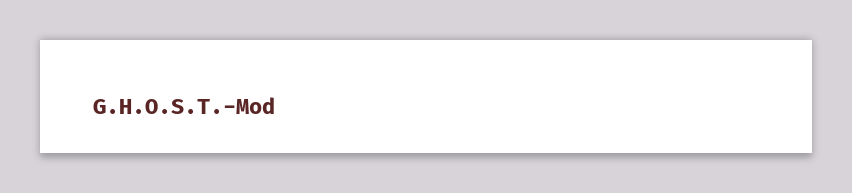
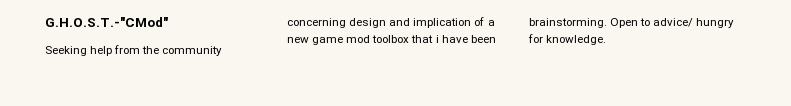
- G.H.O.S.T.-Mod
+ G.H.O.S.T.-"CMod"
+ Seeking help from the community concerning design and implication of a new game mod toolbox that i have been brainstorming. Open to advice/ hungry for knowledge.

